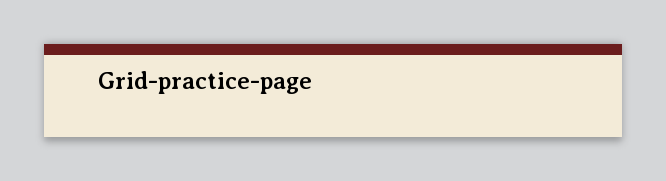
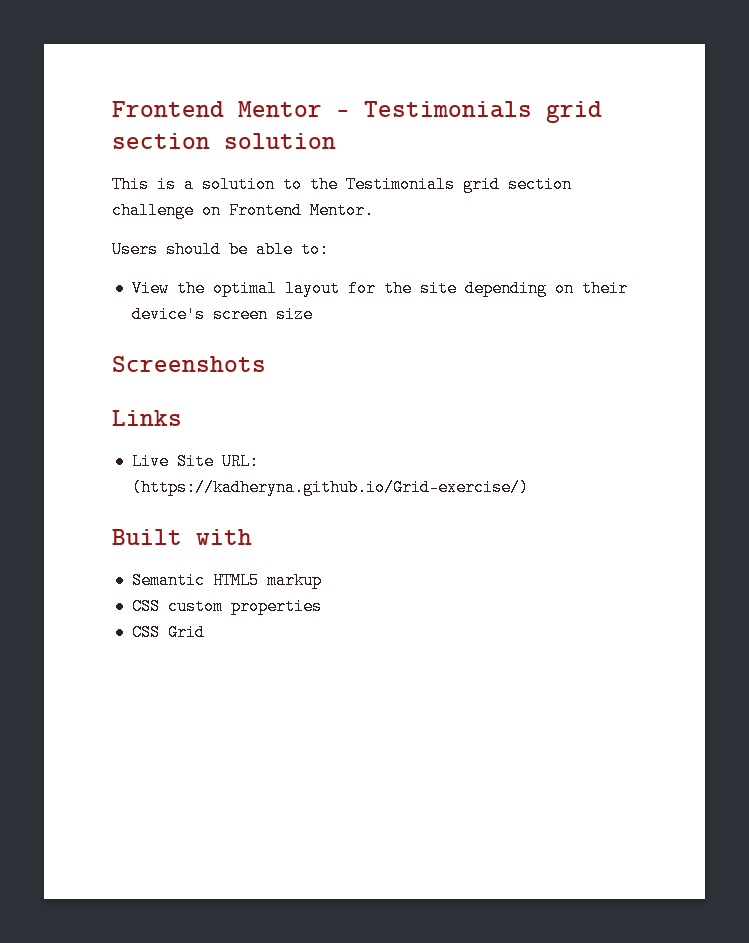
- Grid-practice-page
+ Frontend Mentor - Testimonials grid section solution
+ This is a solution to the Testimonials grid section challenge on Frontend Mentor.
+ Users should be able to:
+ View the optimal layout for the site depending on their device's screen size
+ Screenshots
+ Links
+ Live Site URL: (https://kadheryna.github.io/Grid-exercise/)
+ Built with
+ Semantic HTML5 markup
+ CSS custom properties
+ CSS Grid

